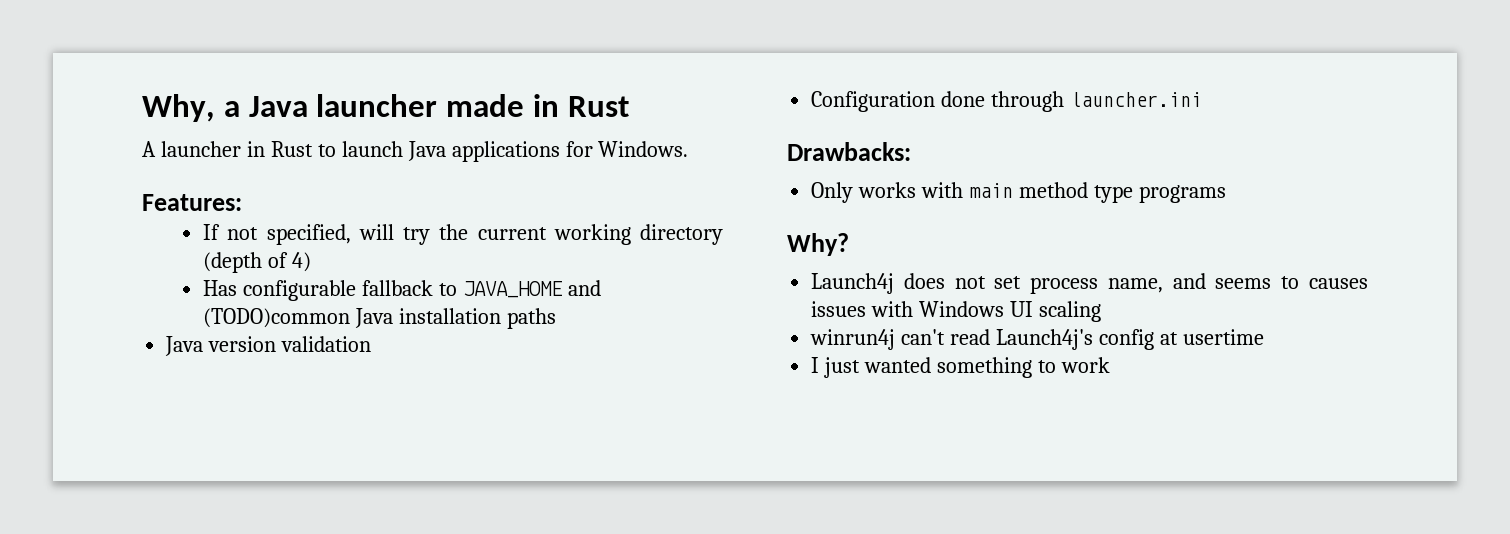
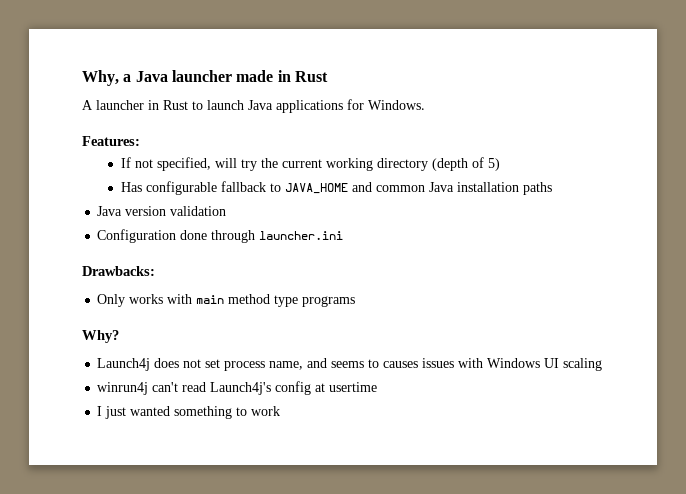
- If not specified, will try the current working directory (depth of 4)
+ If not specified, will try the current working directory (depth of 5)
- Has configurable fallback to JAVA_HOME and (TODO)common Java installation paths
+ Has configurable fallback to JAVA_HOME and common Java installation paths

